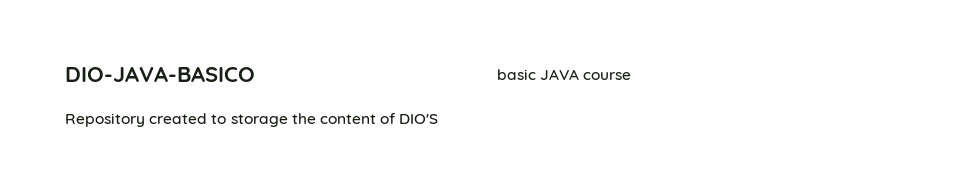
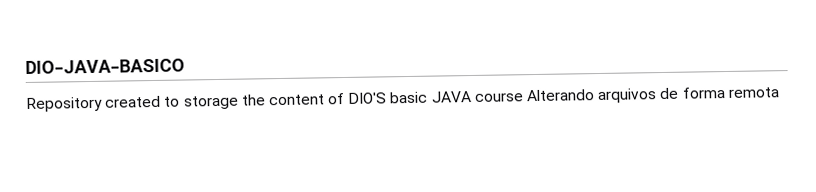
- Repository created to storage the content of DIO'S basic JAVA course
+ Repository created to storage the content of DIO'S basic JAVA course Alterando arquivos de forma remota

